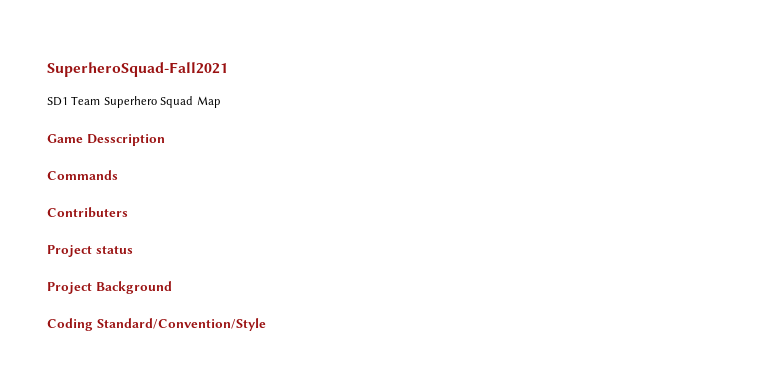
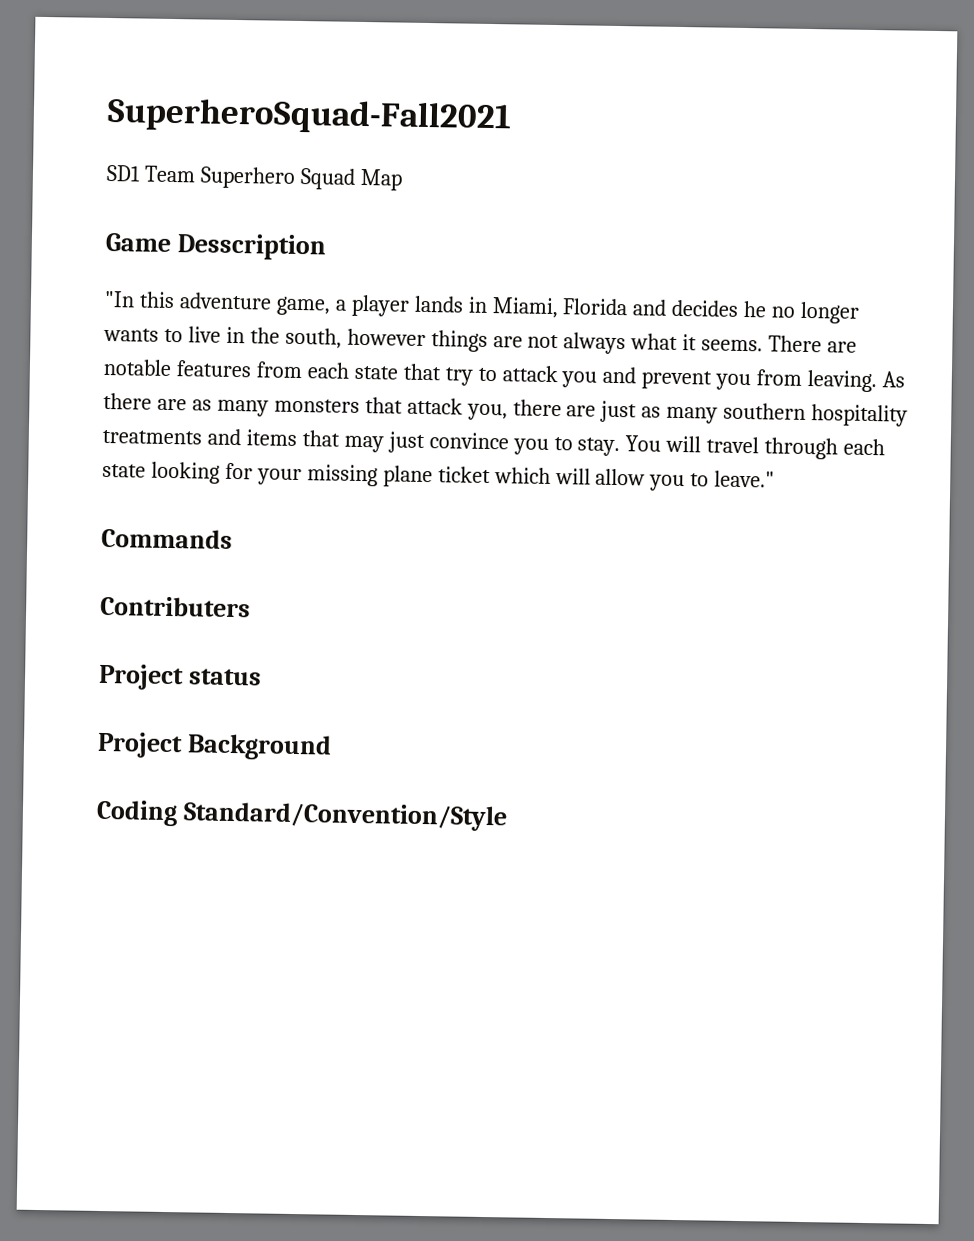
+ "In this adventure game, a player lands in Miami, Florida and decides he no longer wants to live in the south, however things are not always what it seems. There are notable features from each state that try to attack you and prevent you from leaving. As there are as many monsters that attack you, there are just as many southern hospitality treatments and items that may just convince you to stay. You will travel through each state looking for your missing plane ticket which will allow you to leave."

